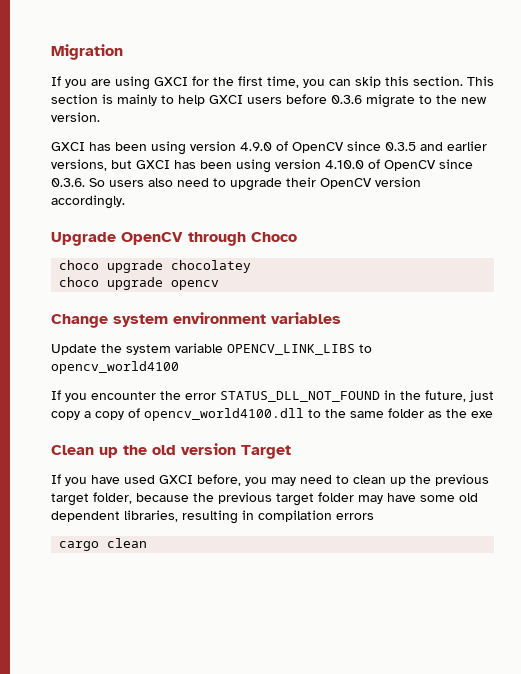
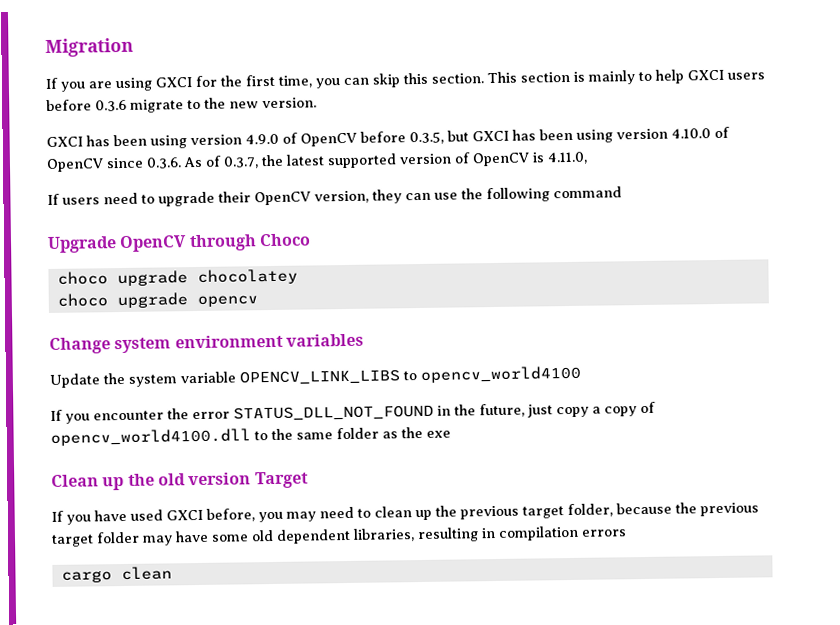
- GXCI has been using version 4.9.0 of OpenCV since 0.3.5 and earlier versions, but GXCI has been using version 4.10.0 of OpenCV since 0.3.6. So users also need to upgrade their OpenCV version accordingly.
+ GXCI has been using version 4.9.0 of OpenCV before 0.3.5, but GXCI has been using version 4.10.0 of OpenCV since 0.3.6. As of 0.3.7, the latest supported version of OpenCV is 4.11.0,
+ If users need to upgrade their OpenCV version, they can use the following command

